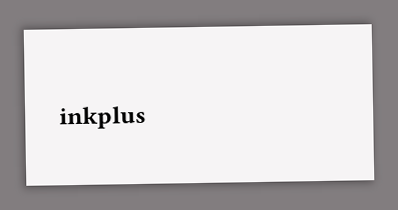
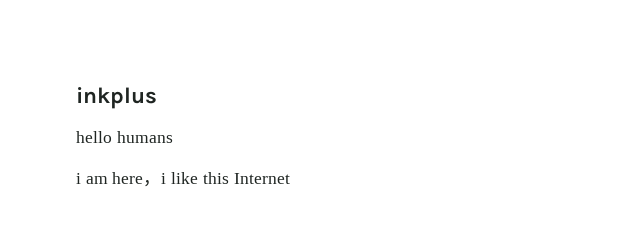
+ hello humans
+ i am here，i like this Internet

